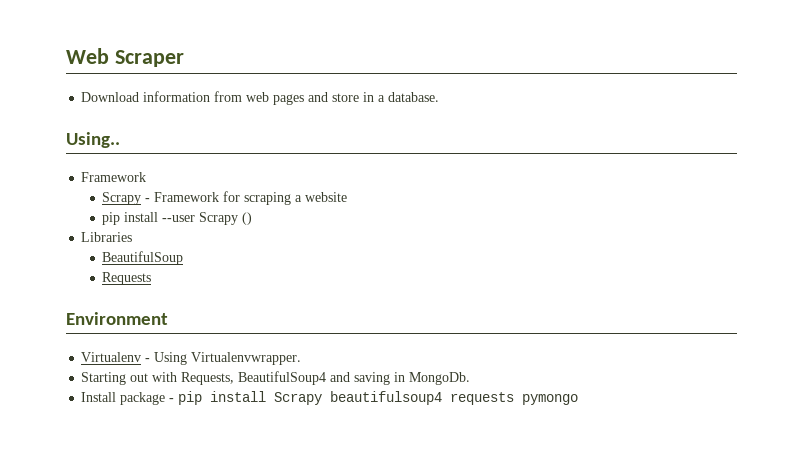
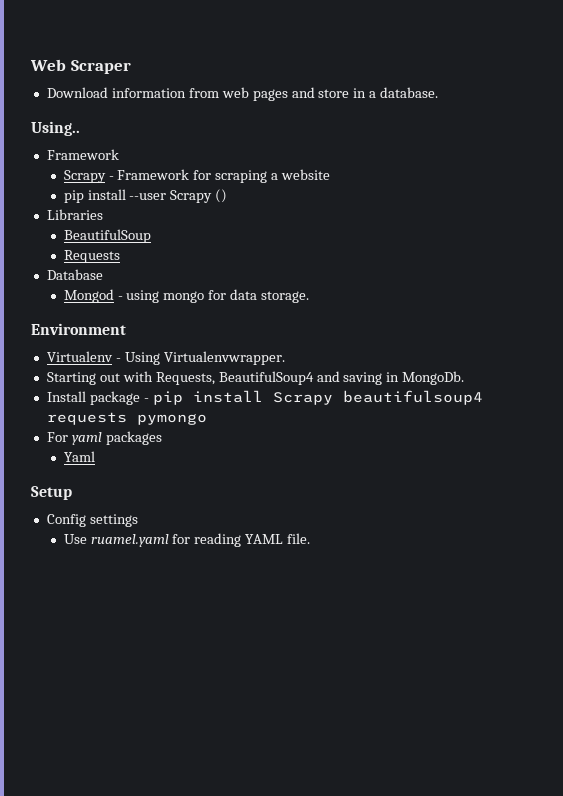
+ Database
+ Mongod - using mongo for data storage.
+ For yaml packages
+ Yaml
+ Setup
+ Config settings
+ Use ruamel.yaml for reading YAML file.

